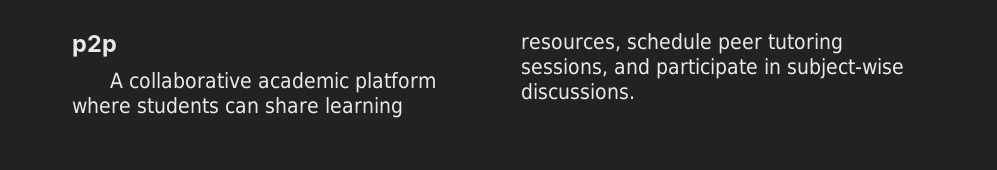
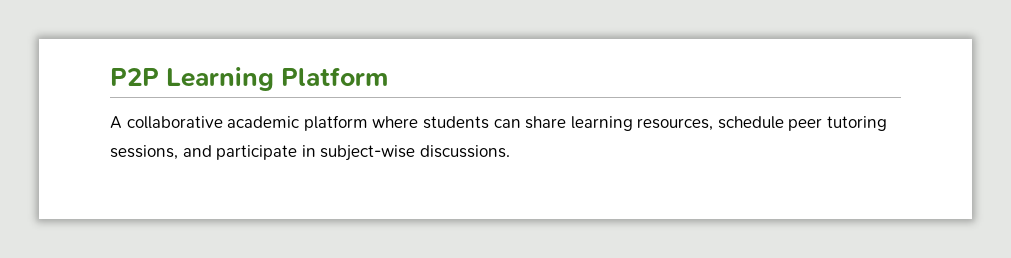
- p2p
+ P2P Learning Platform

